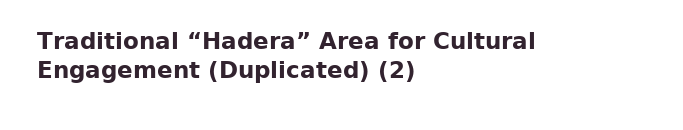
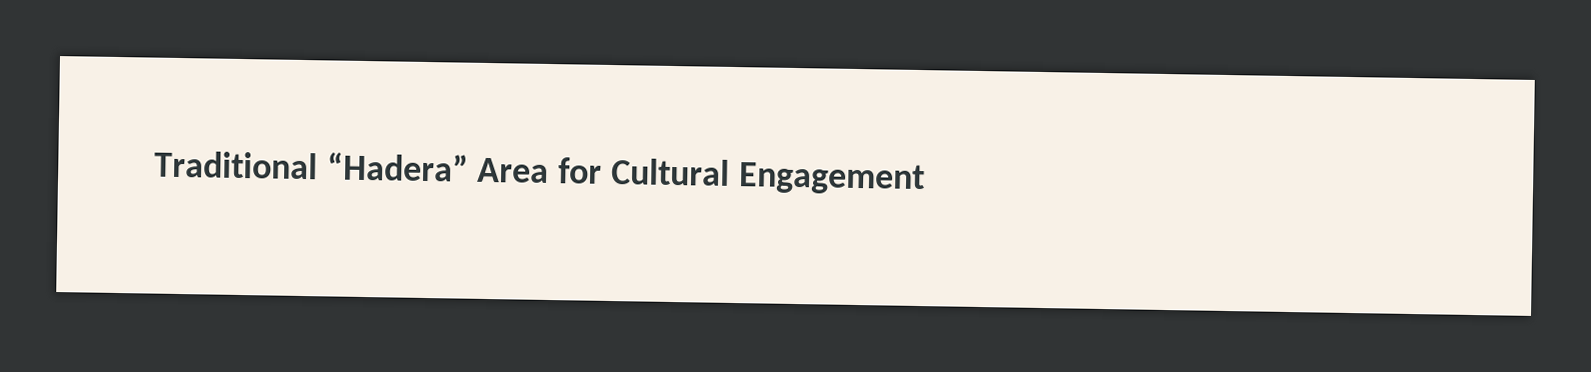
- Traditional “Hadera” Area for Cultural Engagement (Duplicated) (2)
+ Traditional “Hadera” Area for Cultural Engagement

